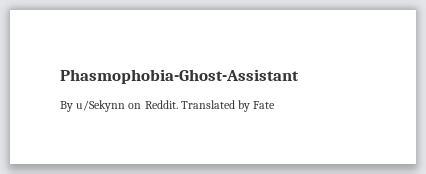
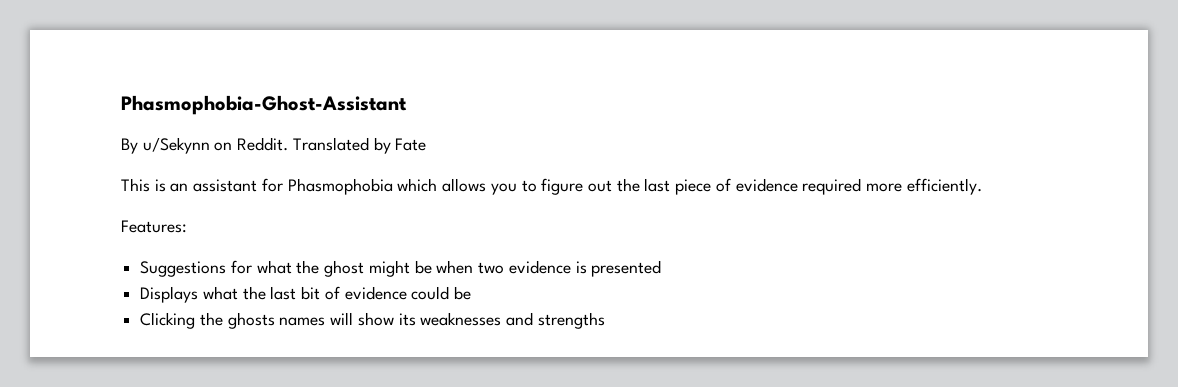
+ This is an assistant for Phasmophobia which allows you to figure out the last piece of evidence required more efficiently.
+ Features:
+ Suggestions for what the ghost might be when two evidence is presented
+ Displays what the last bit of evidence could be
+ Clicking the ghosts names will show its weaknesses and strengths

